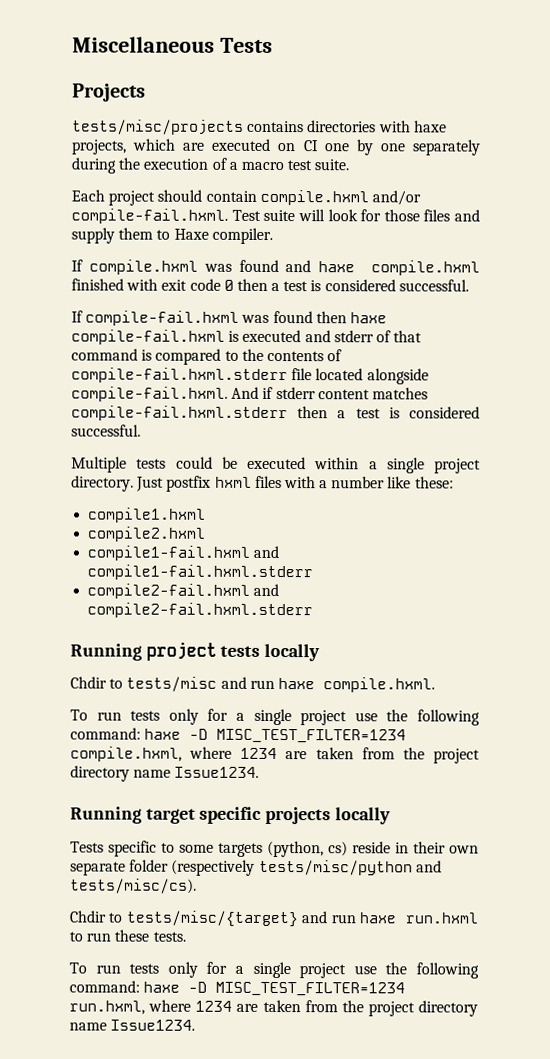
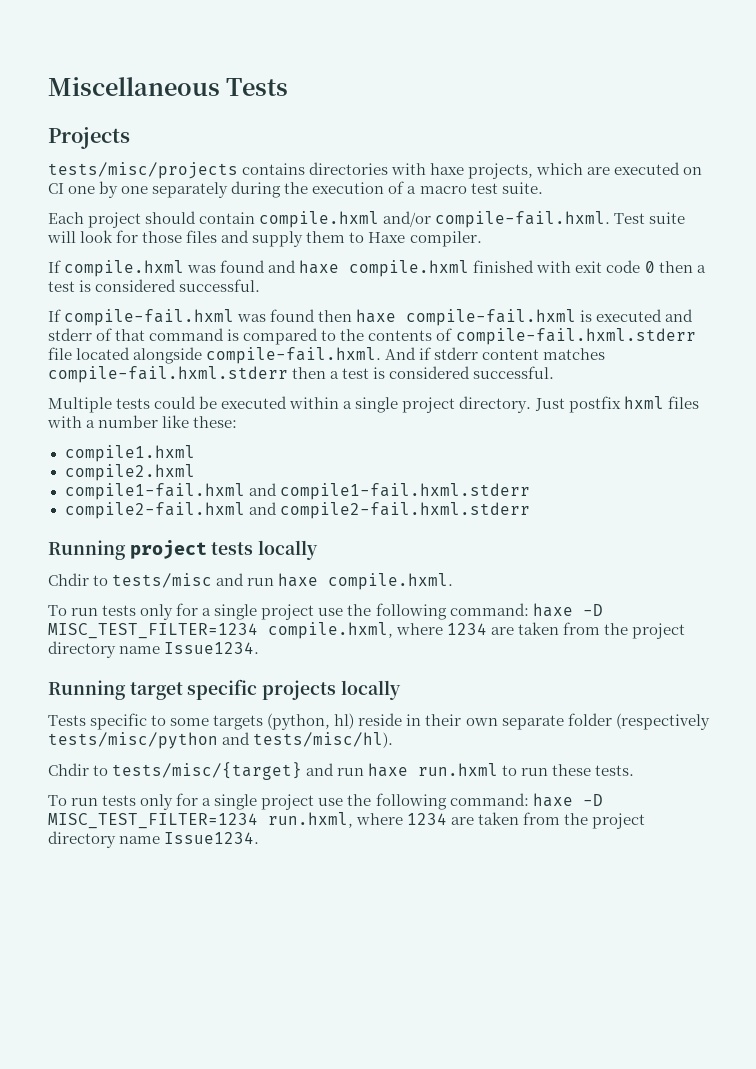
- Tests specific to some targets (python, cs) reside in their own separate folder (respectively tests/misc/python and tests/misc/cs).
+ Tests specific to some targets (python, hl) reside in their own separate folder (respectively tests/misc/python and tests/misc/hl).

